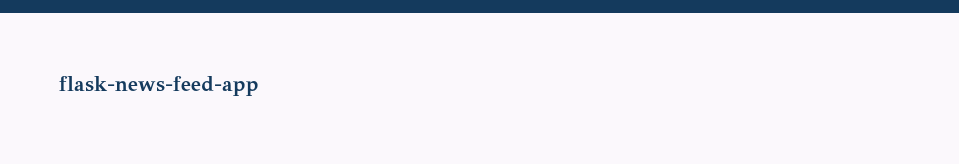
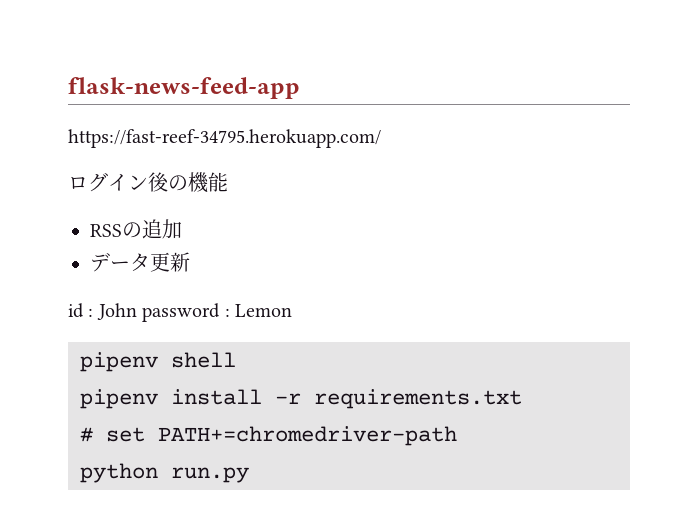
+ https://fast-reef-34795.herokuapp.com/
+ ログイン後の機能
+ RSSの追加
+ データ更新
+ id : John password : Lemon
+ pipenv shell
+ pipenv install -r requirements.txt
+ # set PATH+=chromedriver-path
+ python run.py

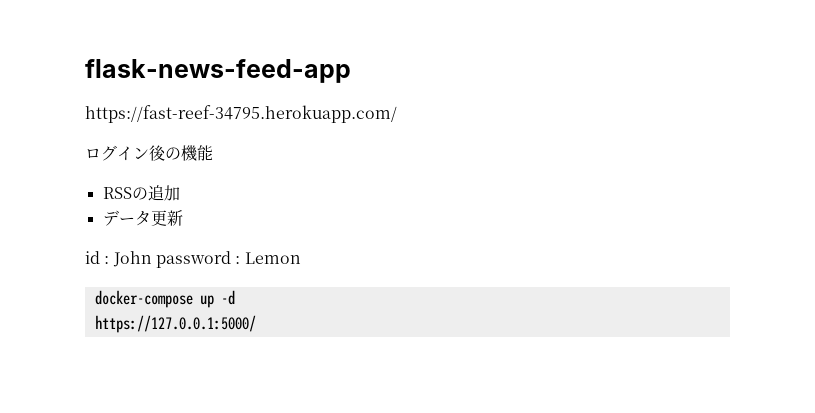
- pipenv shell
- pipenv install -r requirements.txt
- # set PATH+=chromedriver-path
- python run.py
+ docker-compose up -d
+ https://127.0.0.1:5000/

